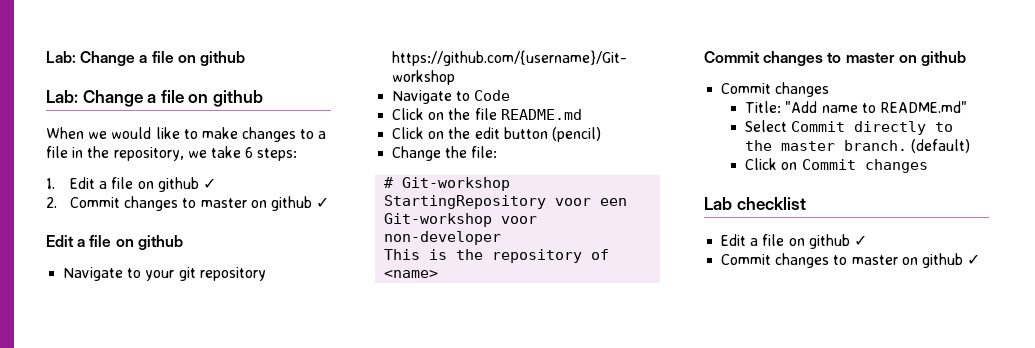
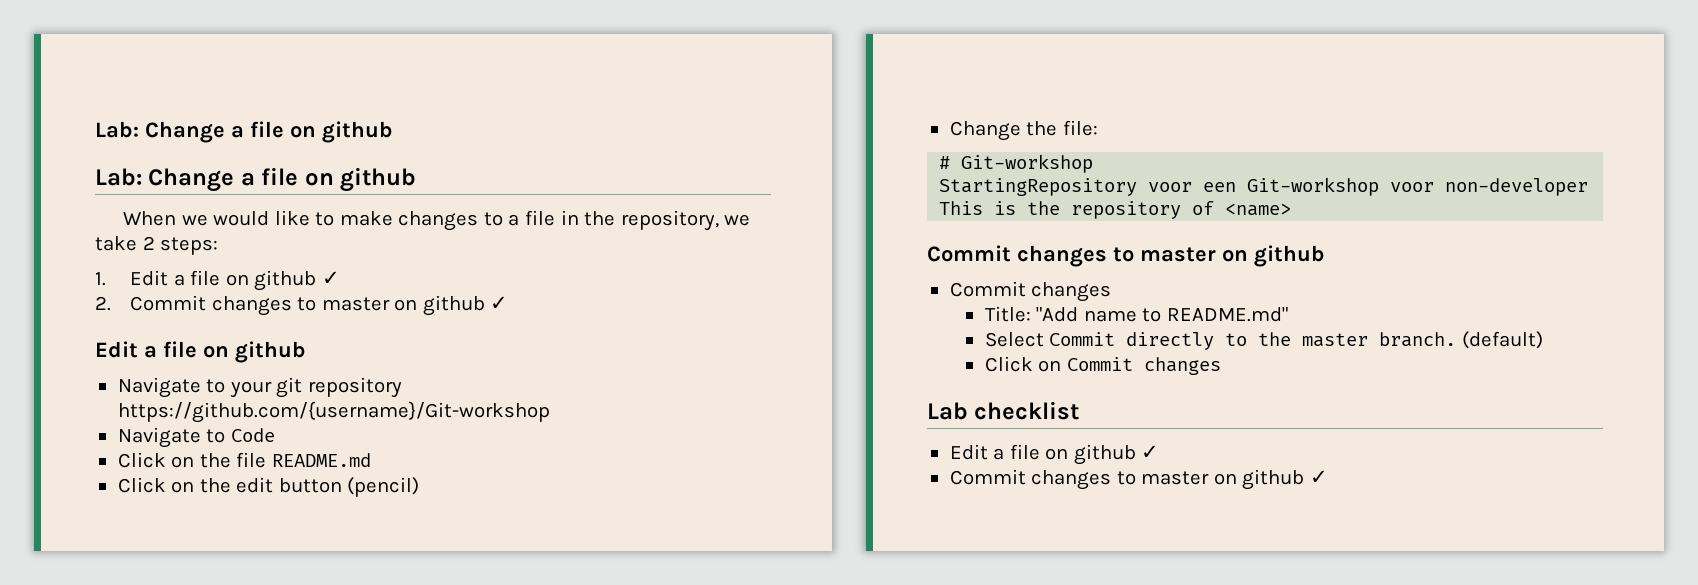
- When we would like to make changes to a file in the repository, we take 6 steps:
+ When we would like to make changes to a file in the repository, we take 2 steps:

